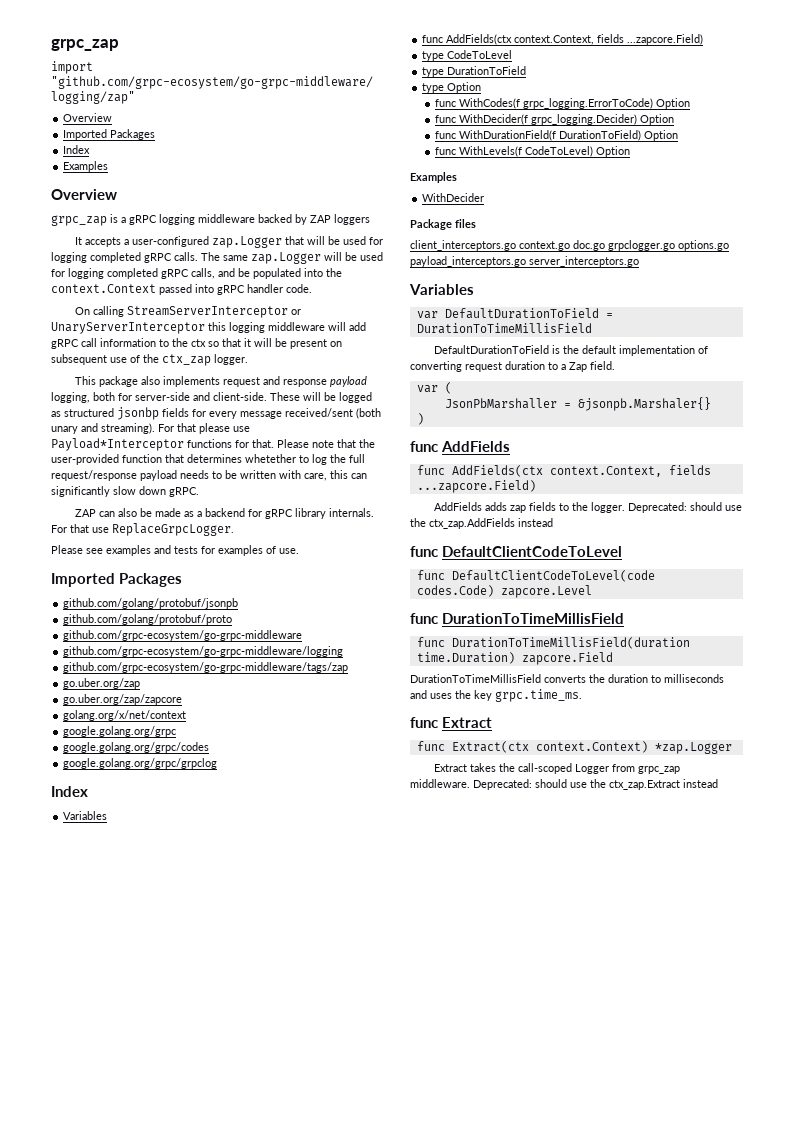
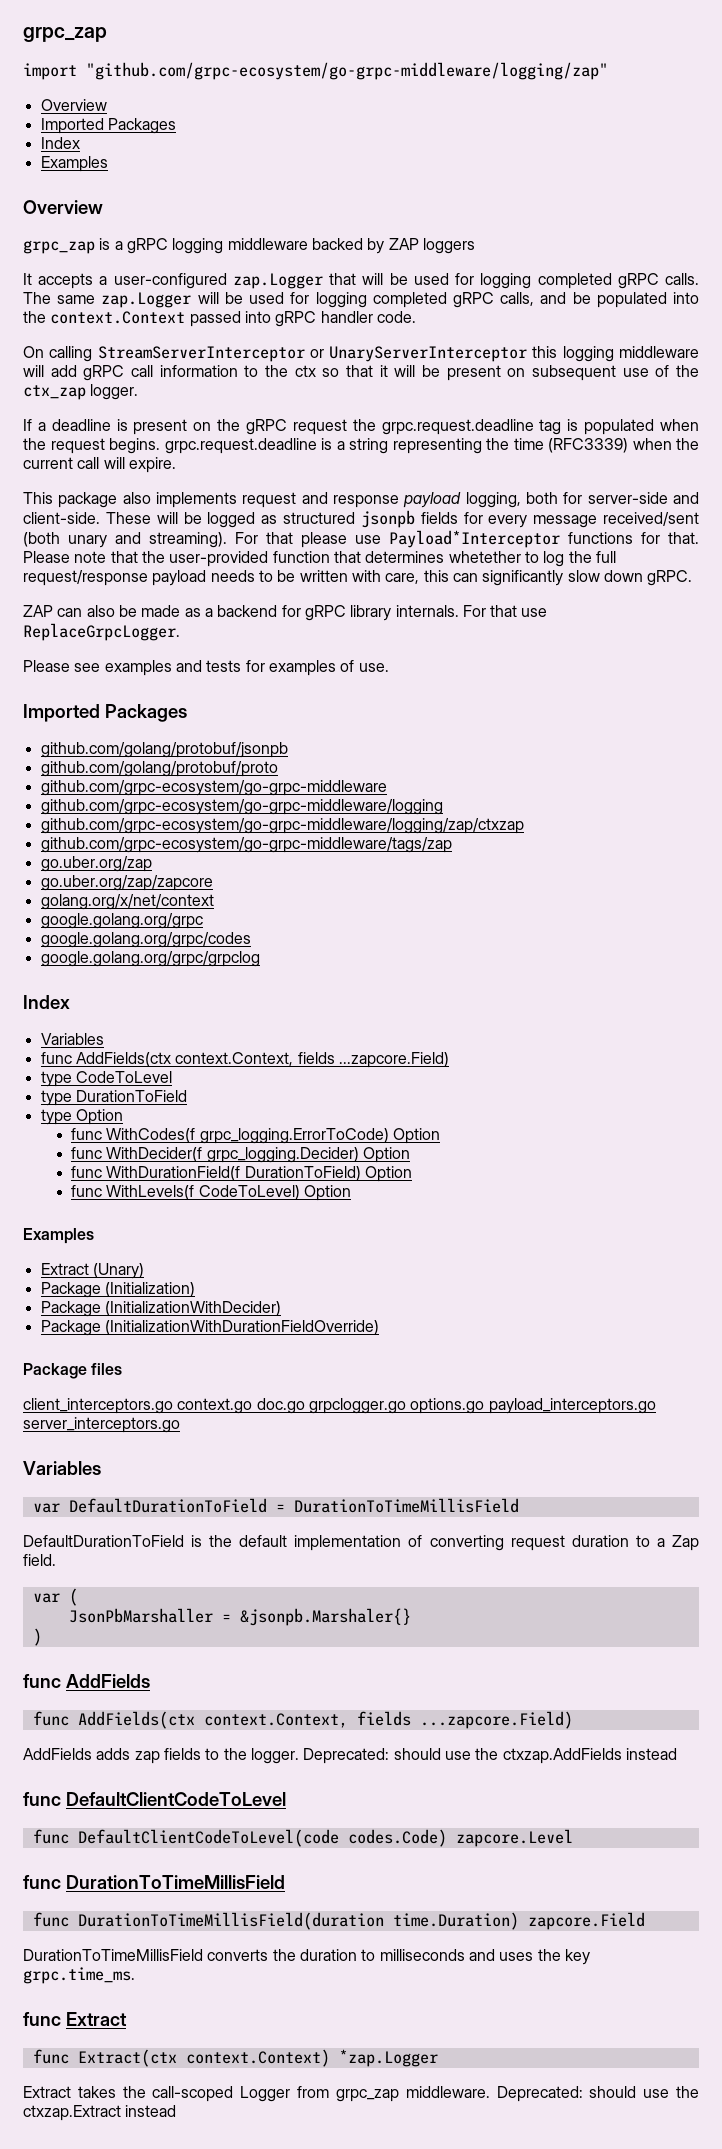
+ If a deadline is present on the gRPC request the grpc.request.deadline tag is populated when the request begins. grpc.request.deadline is a string representing the time (RFC3339) when the current call will expire.
- These will be logged as structured jsonbp fields for every message received/sent (both unary and streaming).
+ These will be logged as structured jsonpb fields for every message received/sent (both unary and streaming).
+ github.com/grpc-ecosystem/go-grpc-middleware/logging/zap/ctxzap
- WithDecider
+ Extract (Unary)
+ Package (Initialization)
+ Package (InitializationWithDecider)
+ Package (InitializationWithDurationFieldOverride)
- Deprecated: should use the ctx_zap.AddFields instead
+ Deprecated: should use the ctxzap.AddFields instead
- Deprecated: should use the ctx_zap.Extract instead
+ Deprecated: should use the ctxzap.Extract instead

